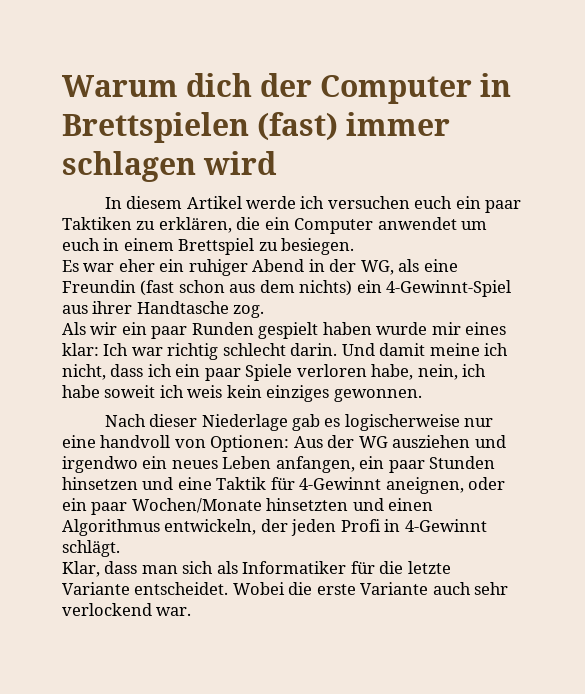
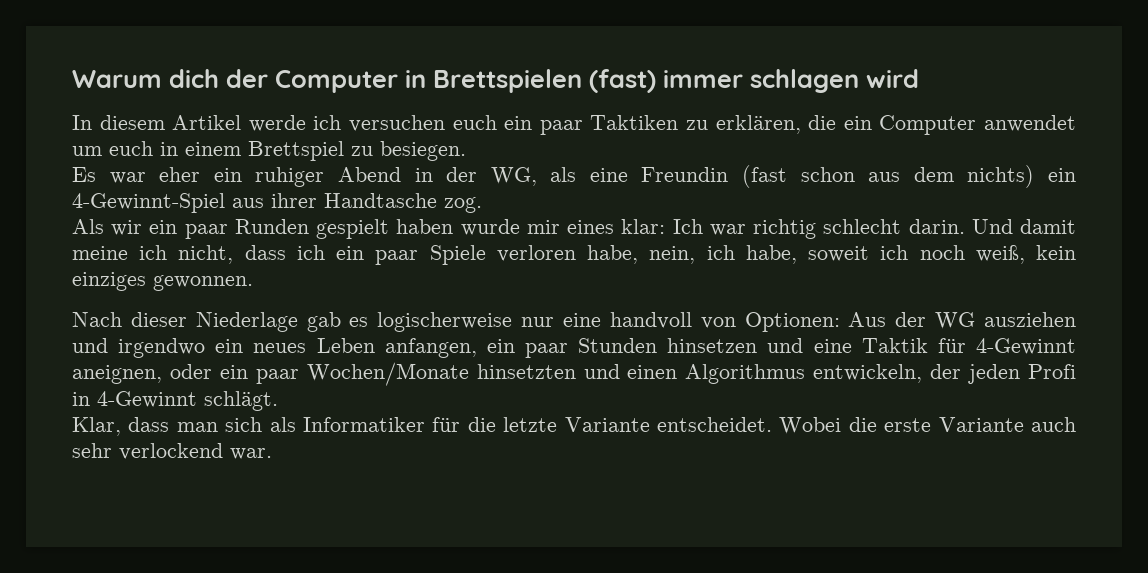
- Und damit meine ich nicht, dass ich ein paar Spiele verloren habe, nein, ich habe soweit ich weis kein einziges gewonnen.
+ Und damit meine ich nicht, dass ich ein paar Spiele verloren habe, nein, ich habe, soweit ich noch weiß, kein einziges gewonnen.

